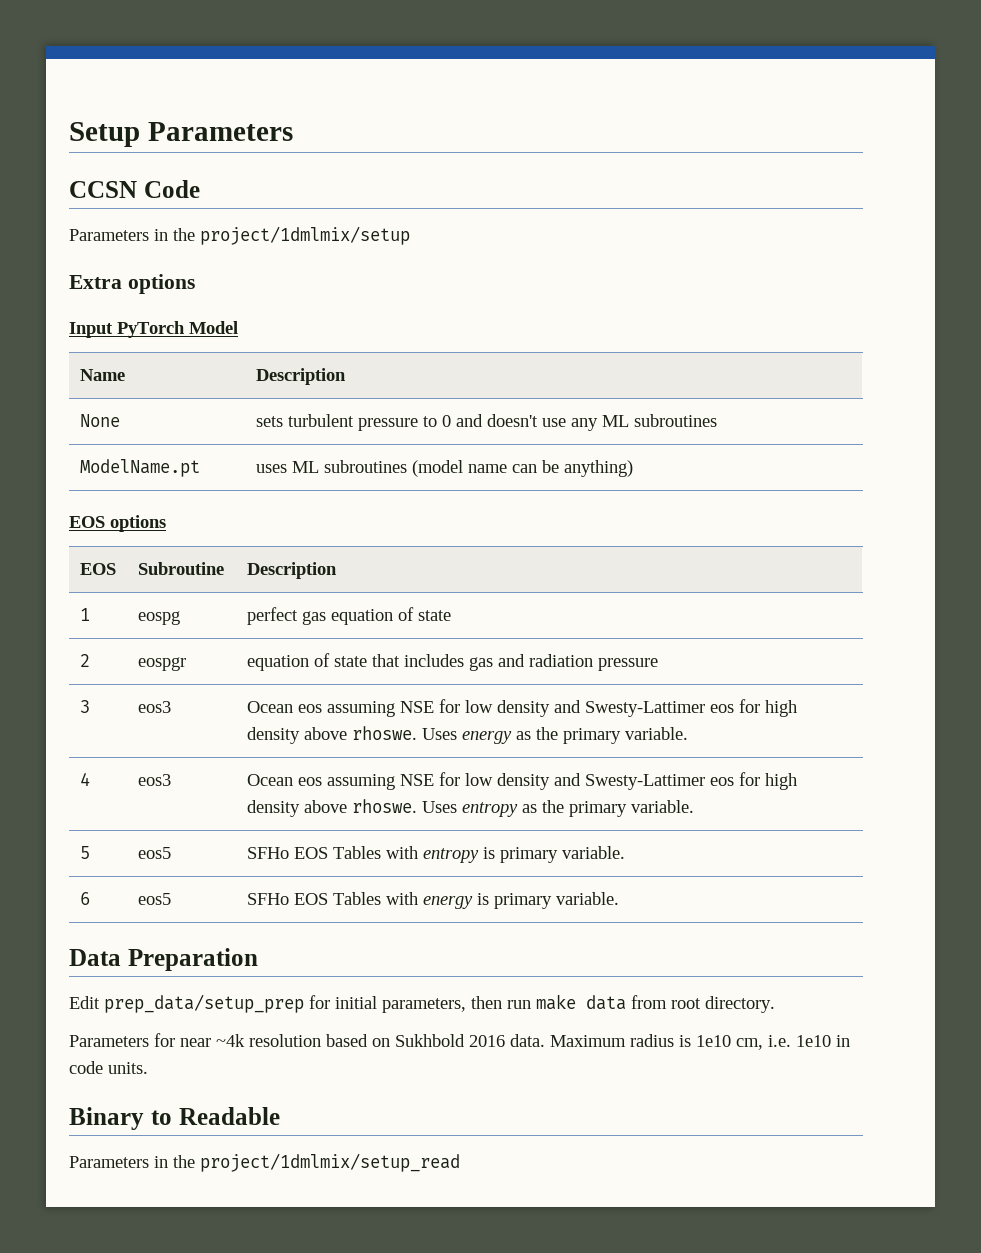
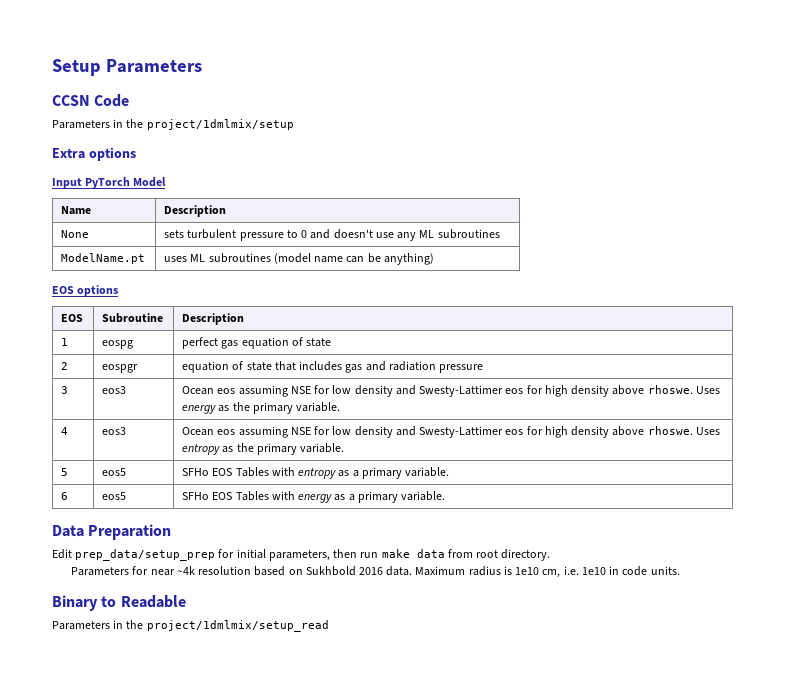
- 5 | eos5 | SFHo EOS Tables with entropy is primary variable.
+ 5 | eos5 | SFHo EOS Tables with entropy as a primary variable.
- 6 | eos5 | SFHo EOS Tables with energy is primary variable.
+ 6 | eos5 | SFHo EOS Tables with energy as a primary variable.

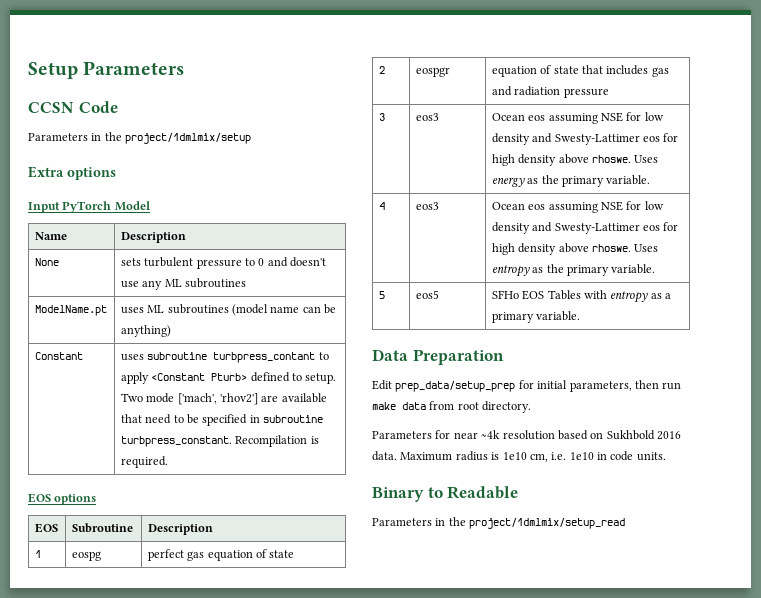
+ Constant | uses subroutine turbpress_contant to apply <Constant Pturb> defined to setup. Two mode ['mach', 'rhov2'] are available that need to be specified in subroutine turbpress_constant. Recompilation is required.
- 6 | eos5 | SFHo EOS Tables with energy as a primary variable.

